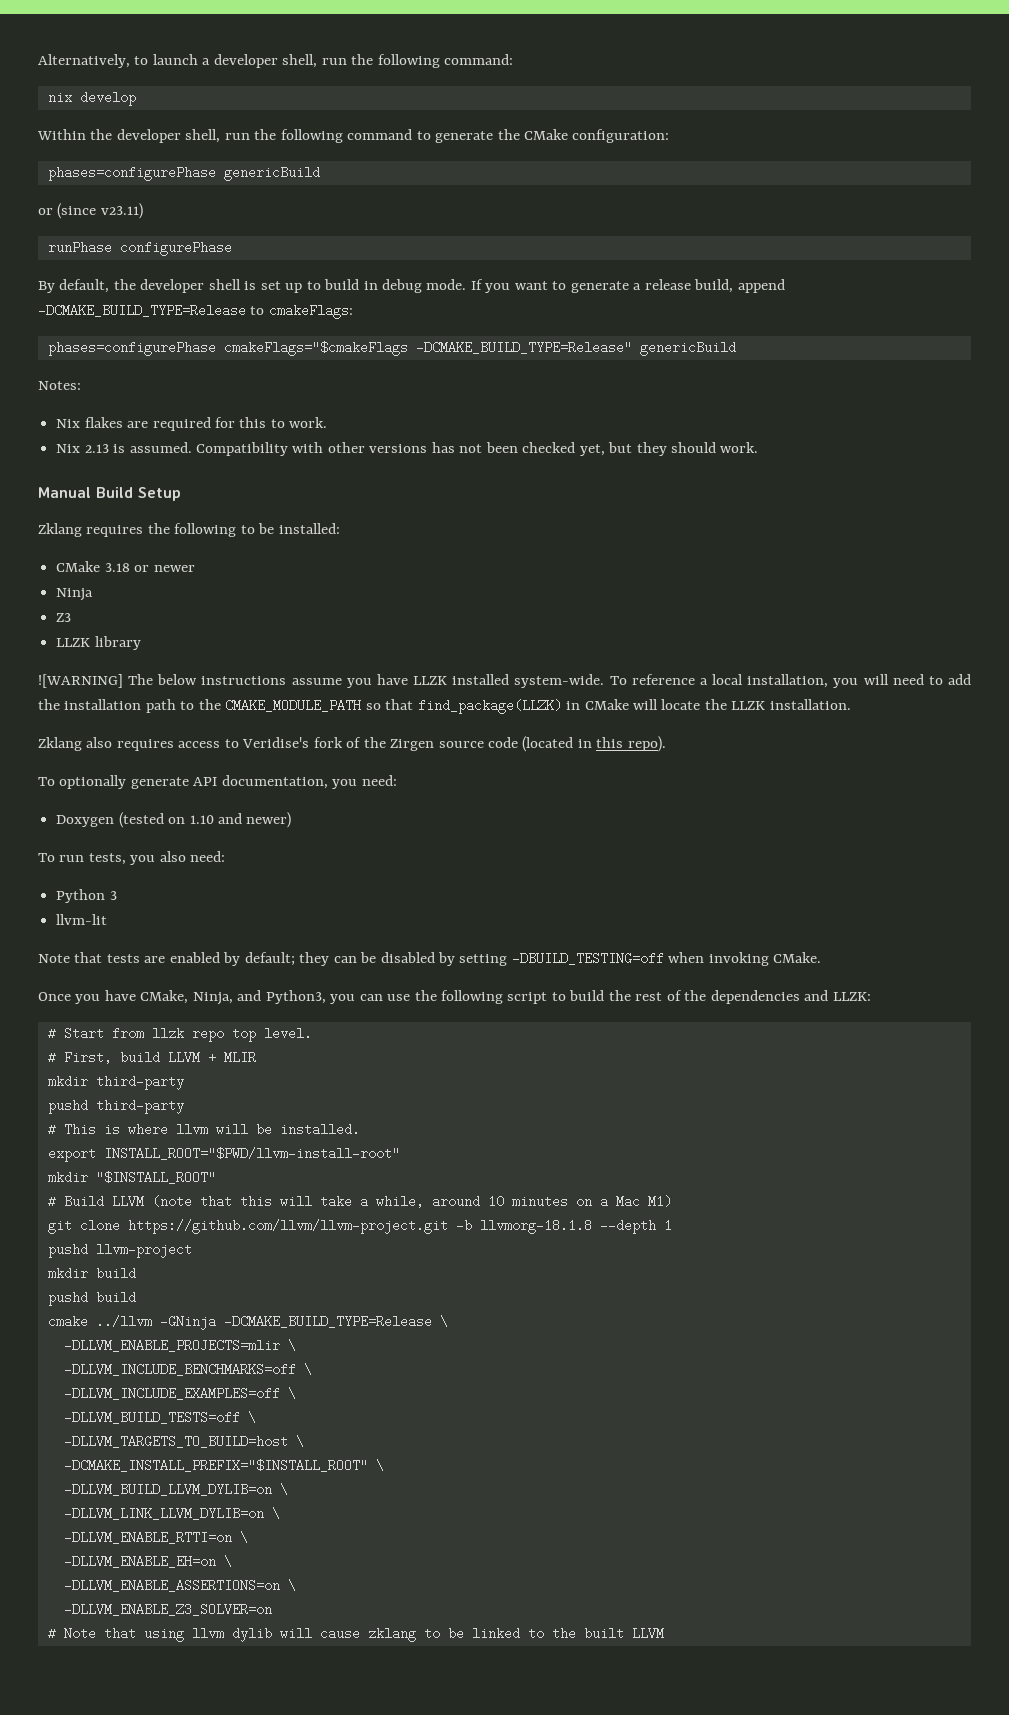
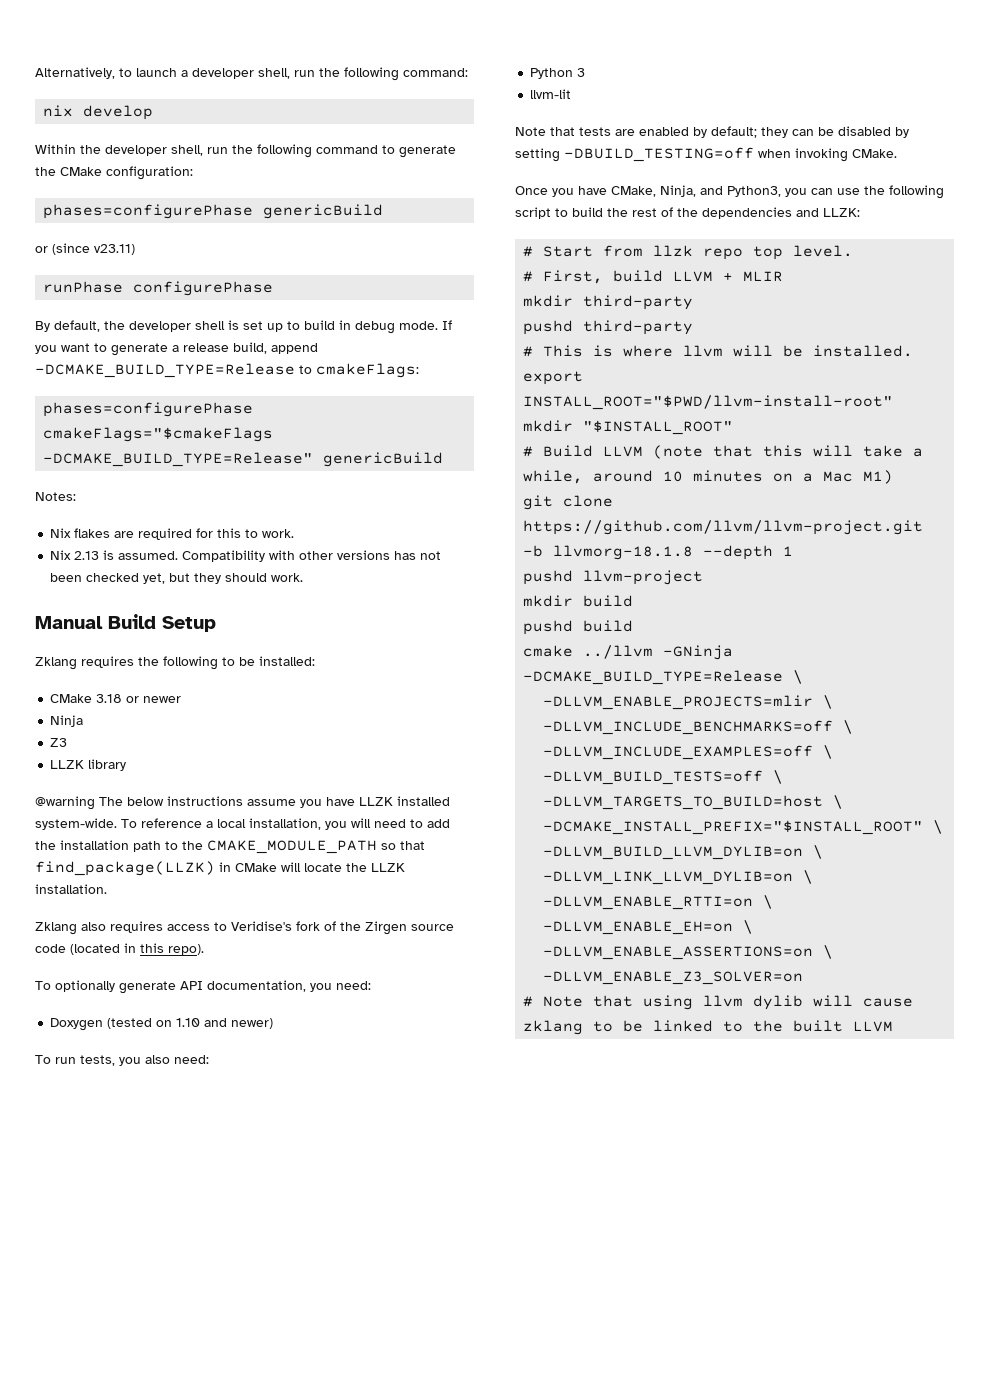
- ![WARNING] The below instructions assume you have LLZK installed system-wide.
+ @warning The below instructions assume you have LLZK installed system-wide.

